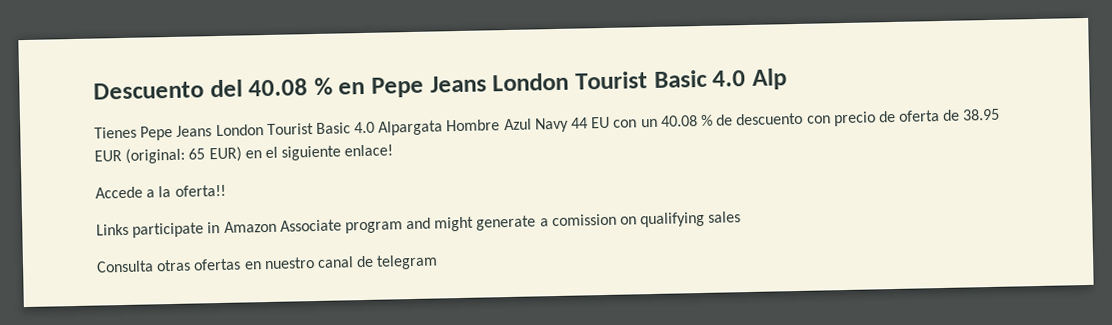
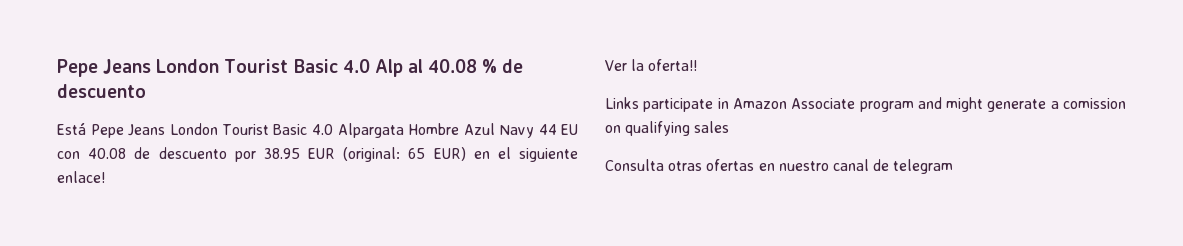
- Descuento del 40.08 % en Pepe Jeans London Tourist Basic 4.0 Alp
- Tienes Pepe Jeans London Tourist Basic 4.0 Alpargata Hombre Azul Navy 44 EU con un 40.08 % de descuento con precio de oferta de 38.95 EUR (original: 65 EUR) en el siguiente enlace!
+ Pepe Jeans London Tourist Basic 4.0 Alp al 40.08 % de descuento
+ Está Pepe Jeans London Tourist Basic 4.0 Alpargata Hombre Azul Navy 44 EU con 40.08 de descuento por 38.95 EUR (original: 65 EUR) en el siguiente enlace!
- Accede a la oferta!!
+ Ver la oferta!!

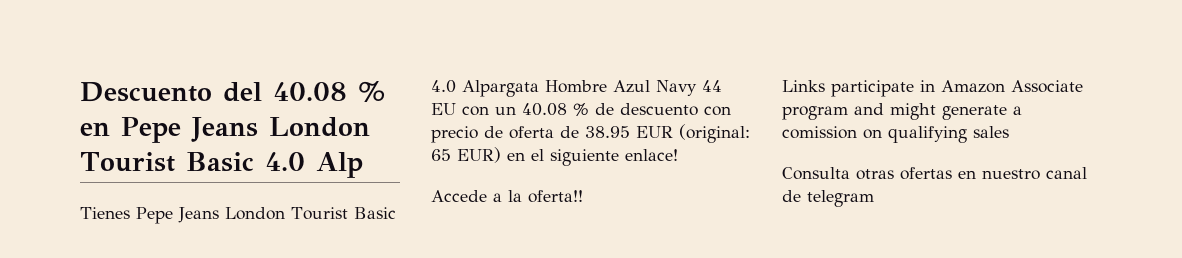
- Pepe Jeans London Tourist Basic 4.0 Alp al 40.08 % de descuento
- Está Pepe Jeans London Tourist Basic 4.0 Alpargata Hombre Azul Navy 44 EU con 40.08 de descuento por 38.95 EUR (original: 65 EUR) en el siguiente enlace!
+ Descuento del 40.08 % en Pepe Jeans London Tourist Basic 4.0 Alp
+ Tienes Pepe Jeans London Tourist Basic 4.0 Alpargata Hombre Azul Navy 44 EU con un 40.08 % de descuento con precio de oferta de 38.95 EUR (original: 65 EUR) en el siguiente enlace!
- Ver la oferta!!
+ Accede a la oferta!!

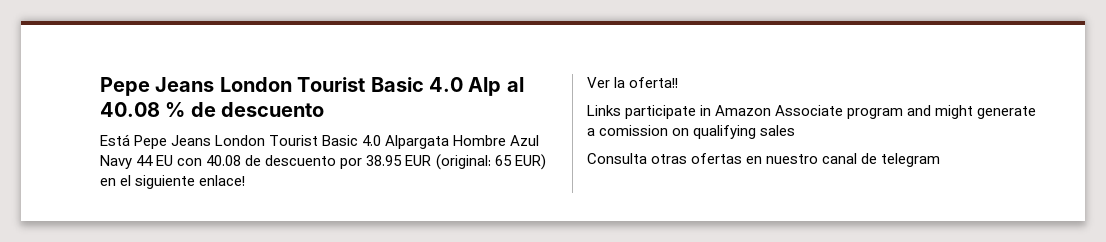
- Descuento del 40.08 % en Pepe Jeans London Tourist Basic 4.0 Alp
- Tienes Pepe Jeans London Tourist Basic 4.0 Alpargata Hombre Azul Navy 44 EU con un 40.08 % de descuento con precio de oferta de 38.95 EUR (original: 65 EUR) en el siguiente enlace!
+ Pepe Jeans London Tourist Basic 4.0 Alp al 40.08 % de descuento
+ Está Pepe Jeans London Tourist Basic 4.0 Alpargata Hombre Azul Navy 44 EU con 40.08 de descuento por 38.95 EUR (original: 65 EUR) en el siguiente enlace!
- Accede a la oferta!!
+ Ver la oferta!!

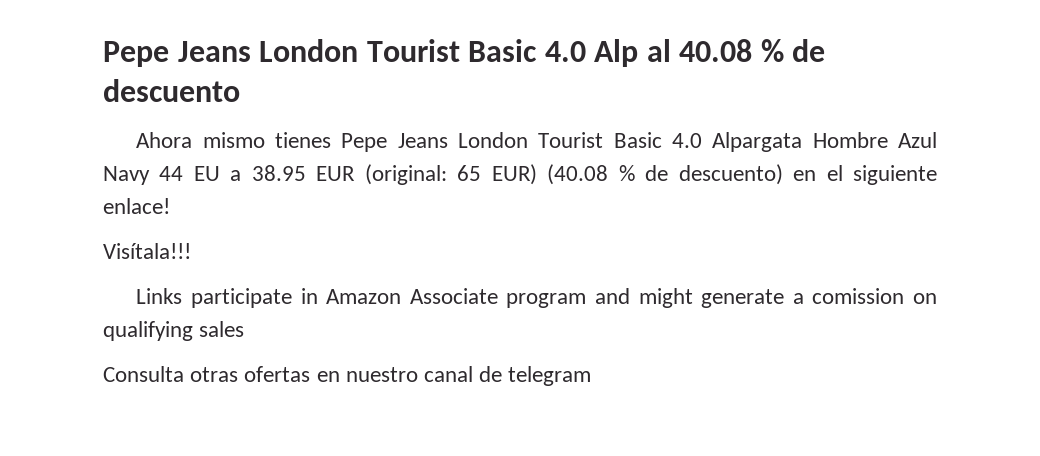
- Está Pepe Jeans London Tourist Basic 4.0 Alpargata Hombre Azul Navy 44 EU con 40.08 de descuento por 38.95 EUR (original: 65 EUR) en el siguiente enlace!
+ Ahora mismo tienes Pepe Jeans London Tourist Basic 4.0 Alpargata Hombre Azul Navy 44 EU a 38.95 EUR (original: 65 EUR) (40.08 % de descuento) en el siguiente enlace!
- Ver la oferta!!
+ Visítala!!!

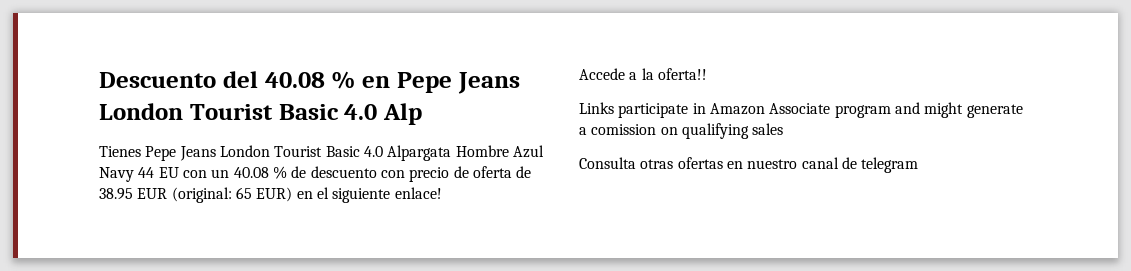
- Pepe Jeans London Tourist Basic 4.0 Alp al 40.08 % de descuento
- Ahora mismo tienes Pepe Jeans London Tourist Basic 4.0 Alpargata Hombre Azul Navy 44 EU a 38.95 EUR (original: 65 EUR) (40.08 % de descuento) en el siguiente enlace!
+ Descuento del 40.08 % en Pepe Jeans London Tourist Basic 4.0 Alp
+ Tienes Pepe Jeans London Tourist Basic 4.0 Alpargata Hombre Azul Navy 44 EU con un 40.08 % de descuento con precio de oferta de 38.95 EUR (original: 65 EUR) en el siguiente enlace!
- Visítala!!!
+ Accede a la oferta!!

